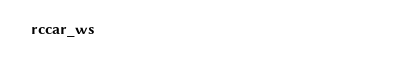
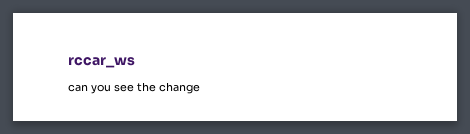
+ can you see the change

